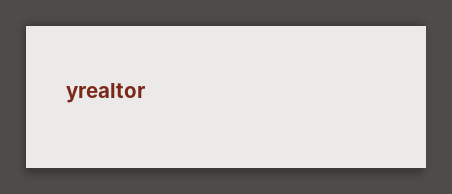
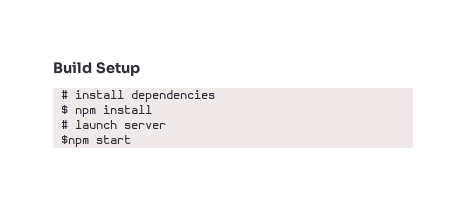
- yrealtor
+ Build Setup
+ # install dependencies
+ $ npm install
+ # launch server
+ $npm start

